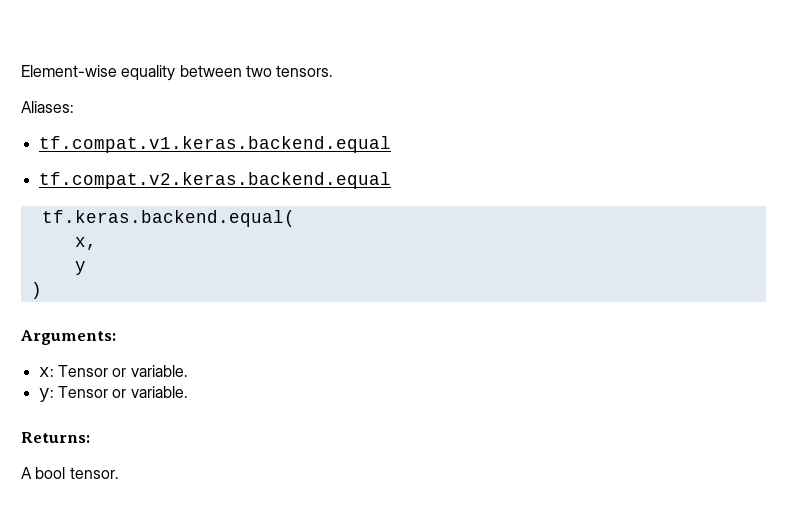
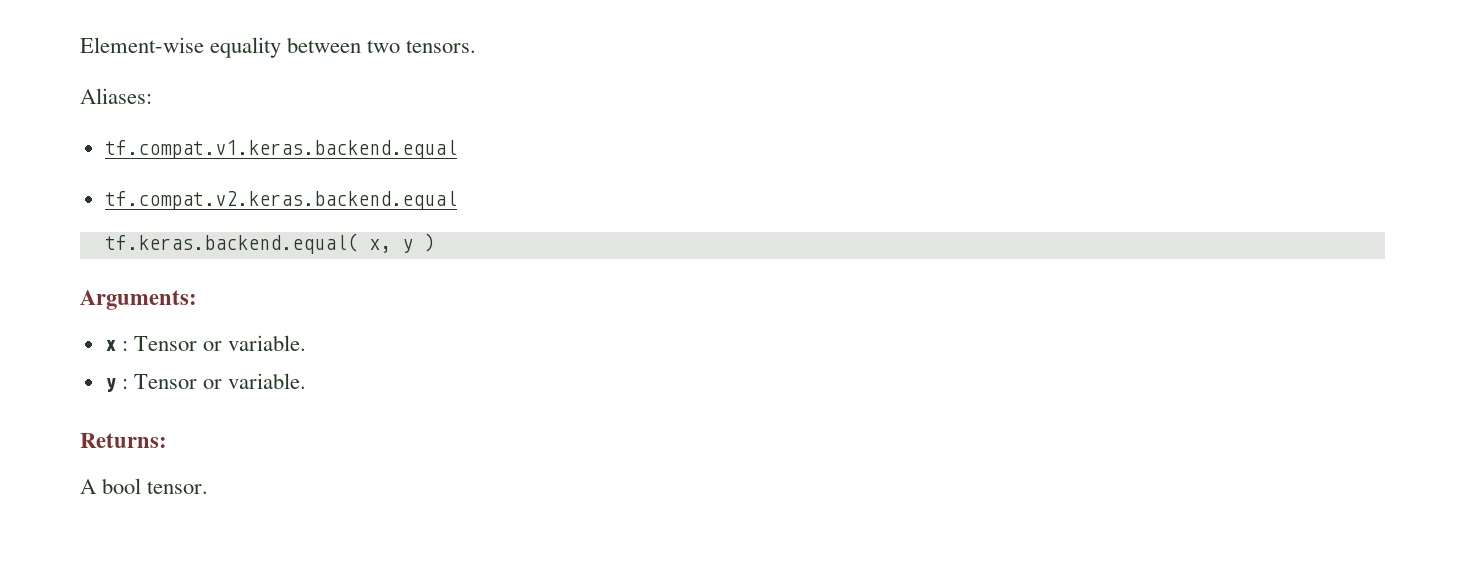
- tf.keras.backend.equal(
- x,
- y
- )
+ tf.keras.backend.equal( x, y )
- x: Tensor or variable.
- y: Tensor or variable.
+ x : Tensor or variable.
+ y : Tensor or variable.

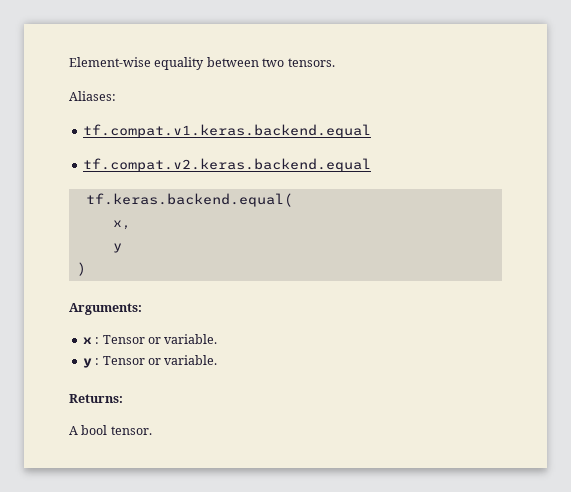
- tf.keras.backend.equal( x, y )
+ tf.keras.backend.equal(
+ x,
+ y
+ )

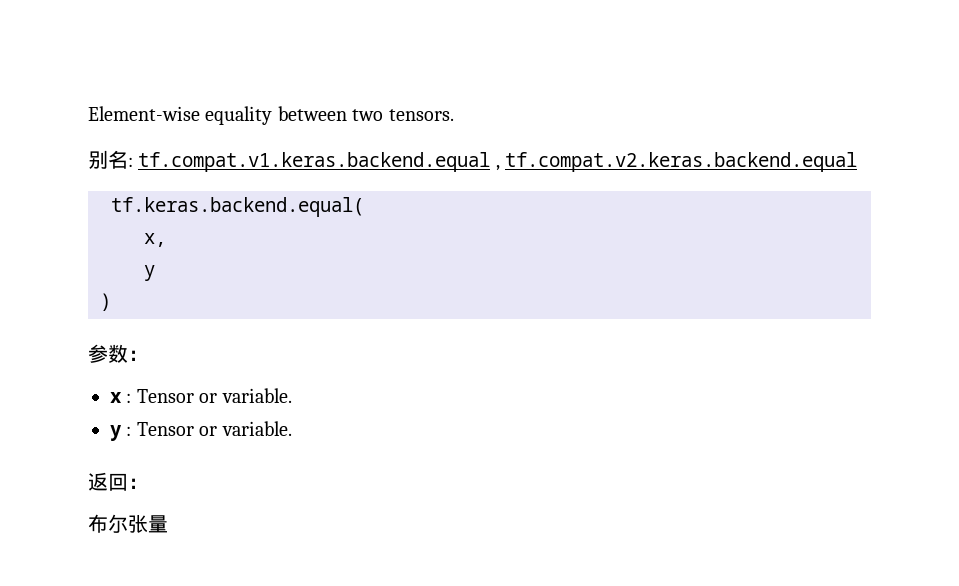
- Aliases:
- tf.compat.v1.keras.backend.equal
- tf.compat.v2.keras.backend.equal
+ 别名: tf.compat.v1.keras.backend.equal , tf.compat.v2.keras.backend.equal
- Arguments:
+ 参数：
- Returns:
- A bool tensor.
+ 返回：
+ 布尔张量

